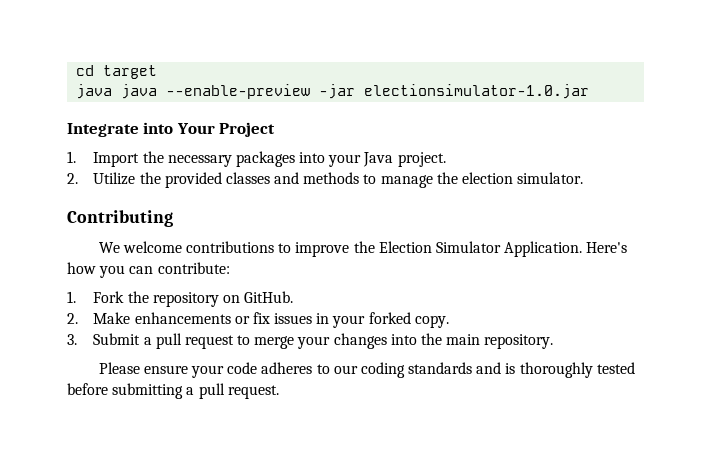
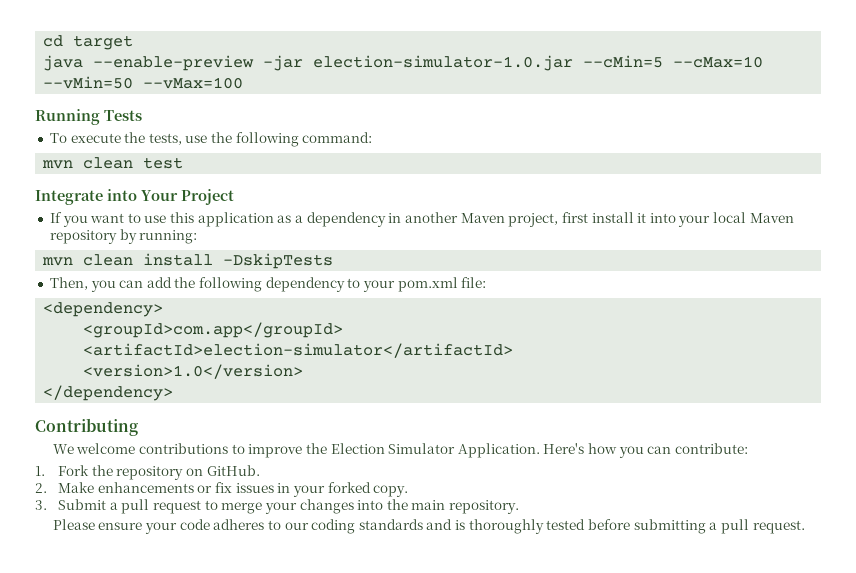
- java java --enable-preview -jar electionsimulator-1.0.jar
+ java --enable-preview -jar election-simulator-1.0.jar --cMin=5 --cMax=10 --vMin=50 --vMax=100
+ Running Tests
+ To execute the tests, use the following command:
+ mvn clean test
  Integrate into Your Project
- 1. Import the necessary packages into your Java project.
- 2. Utilize the provided classes and methods to manage the election simulator.
+ If you want to use this application as a dependency in another Maven project, first install it into your local Maven repository by running:
+ mvn clean install -DskipTests
+ Then, you can add the following dependency to your pom.xml file:
+ <dependency>
+ <groupId>com.app</groupId>
+ <artifactId>election-simulator</artifactId>
+ <version>1.0</version>
+ </dependency>

